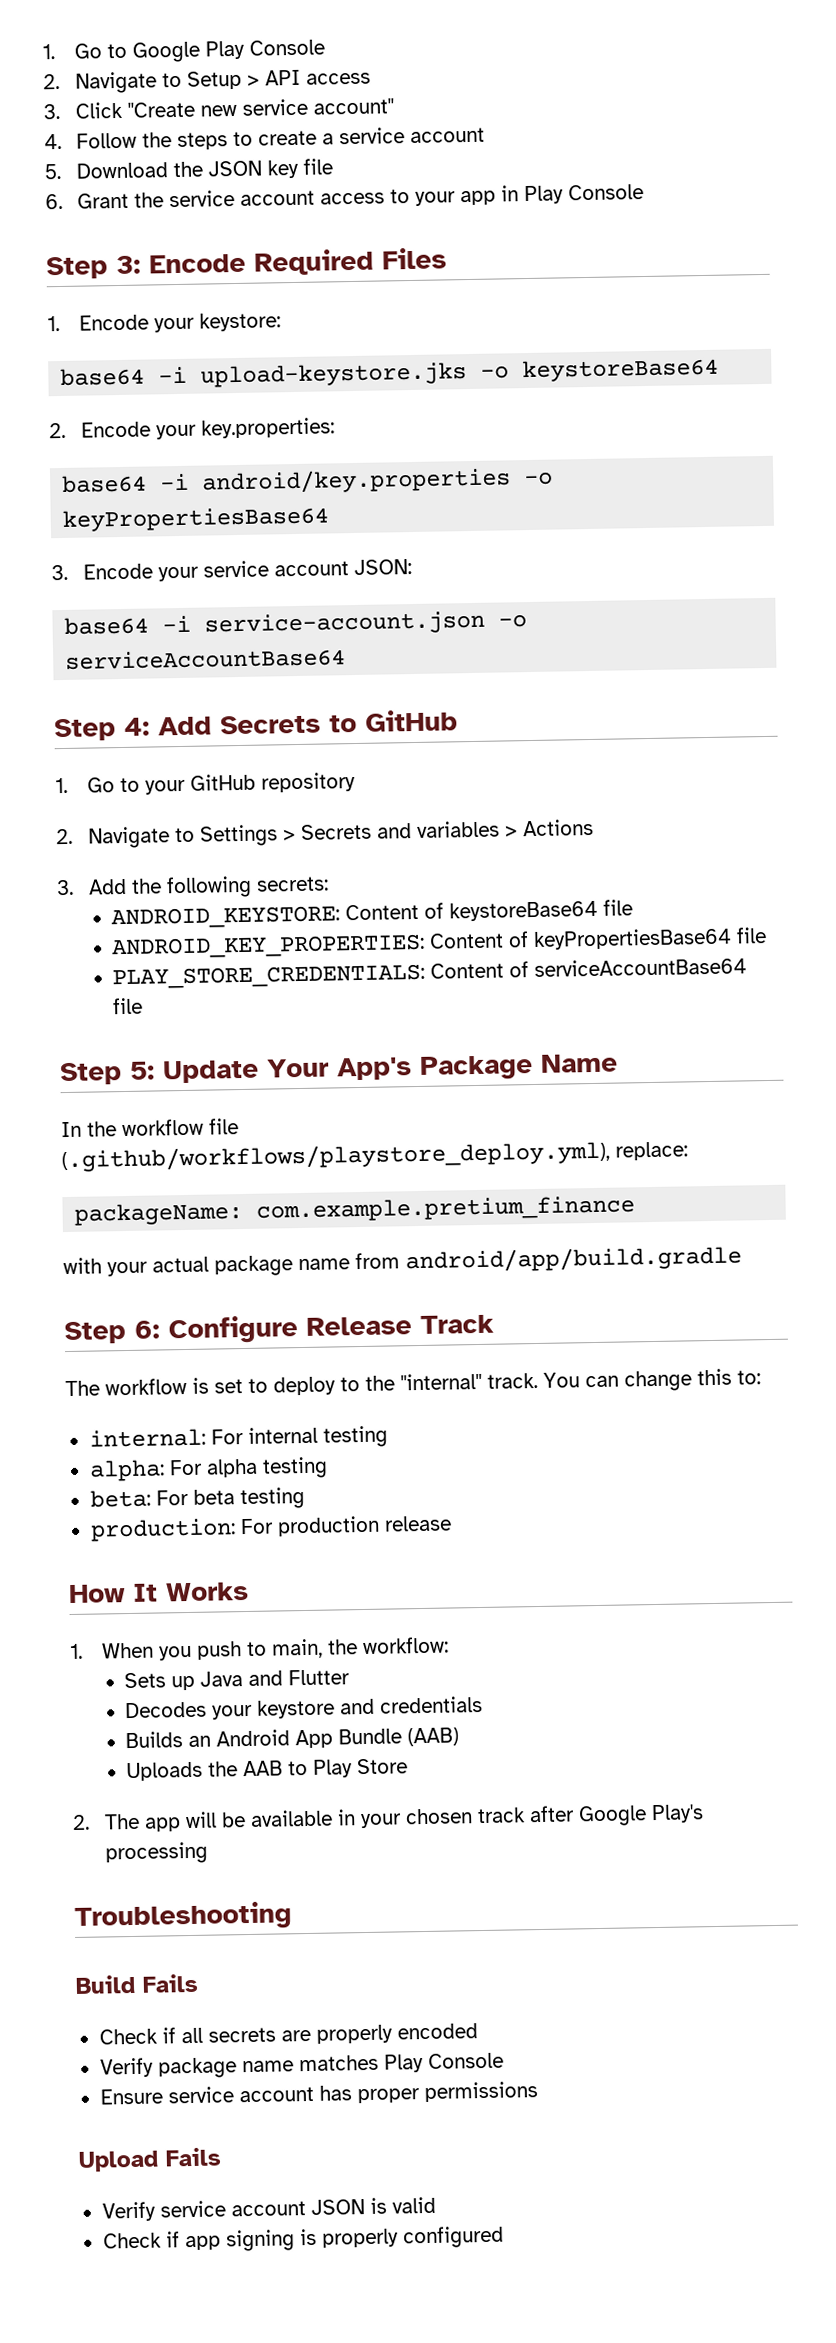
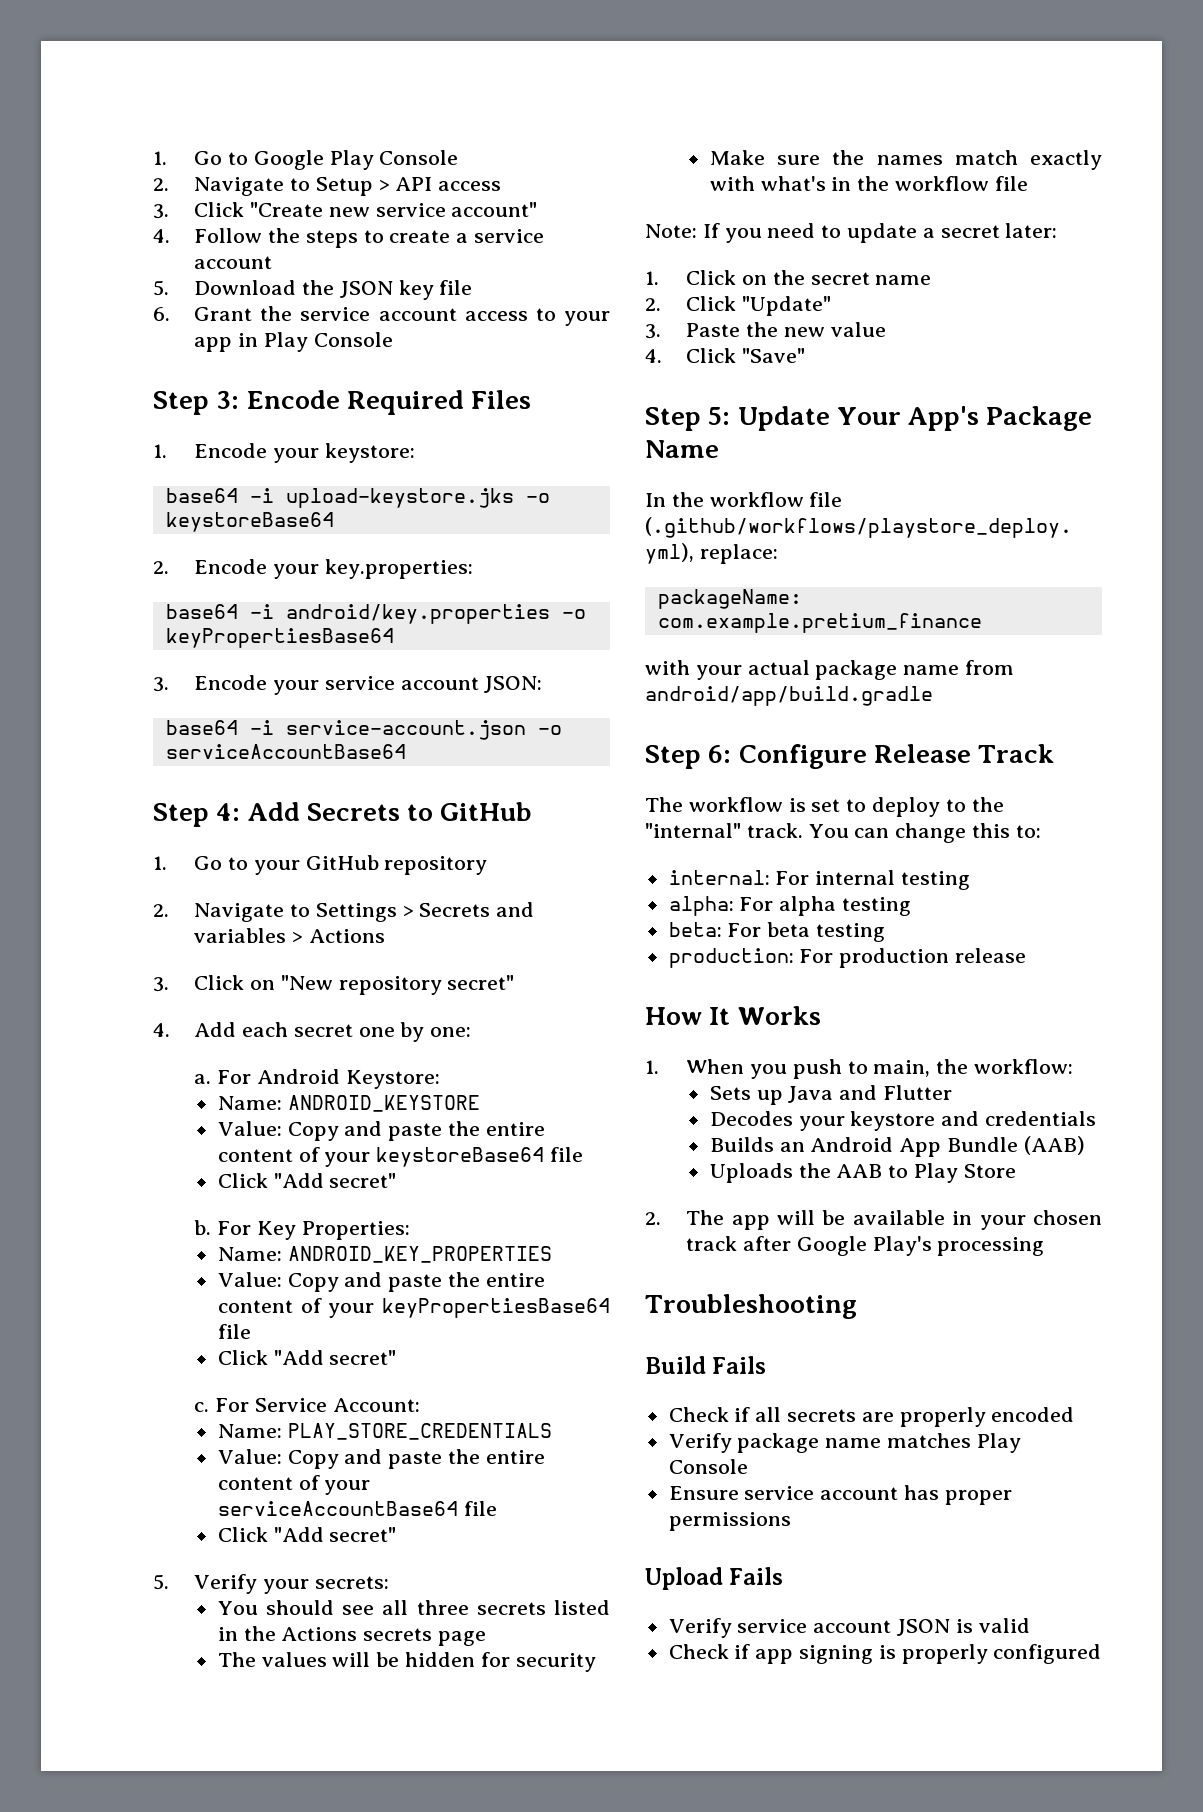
- 3. Add the following secrets:
- ANDROID_KEYSTORE: Content of keystoreBase64 file
- ANDROID_KEY_PROPERTIES: Content of keyPropertiesBase64 file
- PLAY_STORE_CREDENTIALS: Content of serviceAccountBase64 file
+ 3. Click on "New repository secret"
+ 4. Add each secret one by one:
+ a. For Android Keystore:
+ Name: ANDROID_KEYSTORE
+ Value: Copy and paste the entire content of your keystoreBase64 file
+ Click "Add secret"
+ b. For Key Properties:
+ Name: ANDROID_KEY_PROPERTIES
+ Value: Copy and paste the entire content of your keyPropertiesBase64 file
+ Click "Add secret"
+ c. For Service Account:
+ Name: PLAY_STORE_CREDENTIALS
+ Value: Copy and paste the entire content of your serviceAccountBase64 file
+ Click "Add secret"
+ 5. Verify your secrets:
+ You should see all three secrets listed in the Actions secrets page
+ The values will be hidden for security
+ Make sure the names match exactly with what's in the workflow file
+ Note: If you need to update a secret later:
+ 1. Click on the secret name
+ 2. Click "Update"
+ 3. Paste the new value
+ 4. Click "Save"

